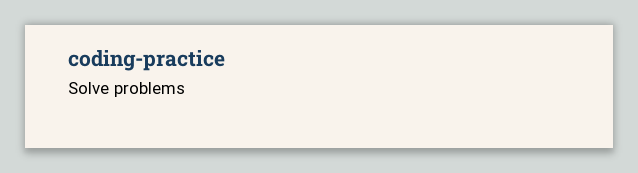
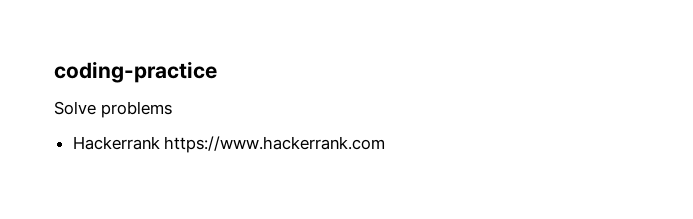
+ Hackerrank https://www.hackerrank.com

